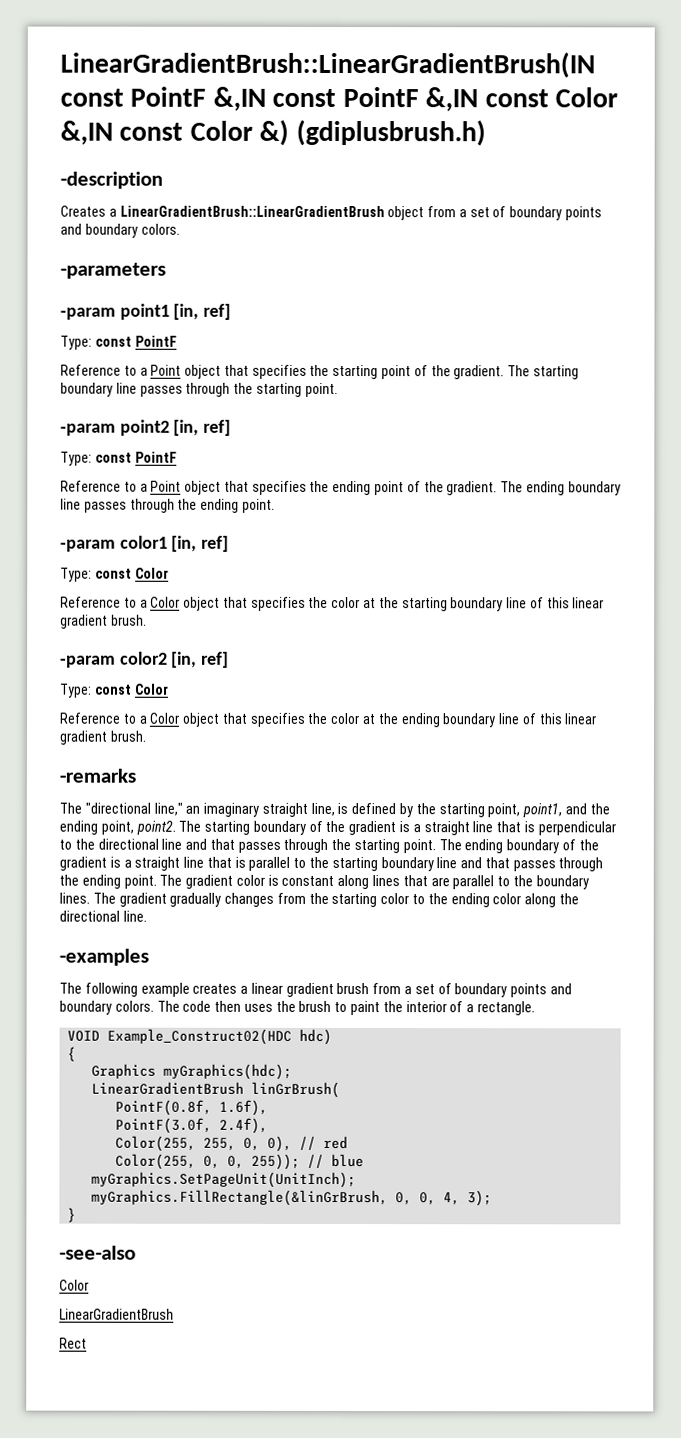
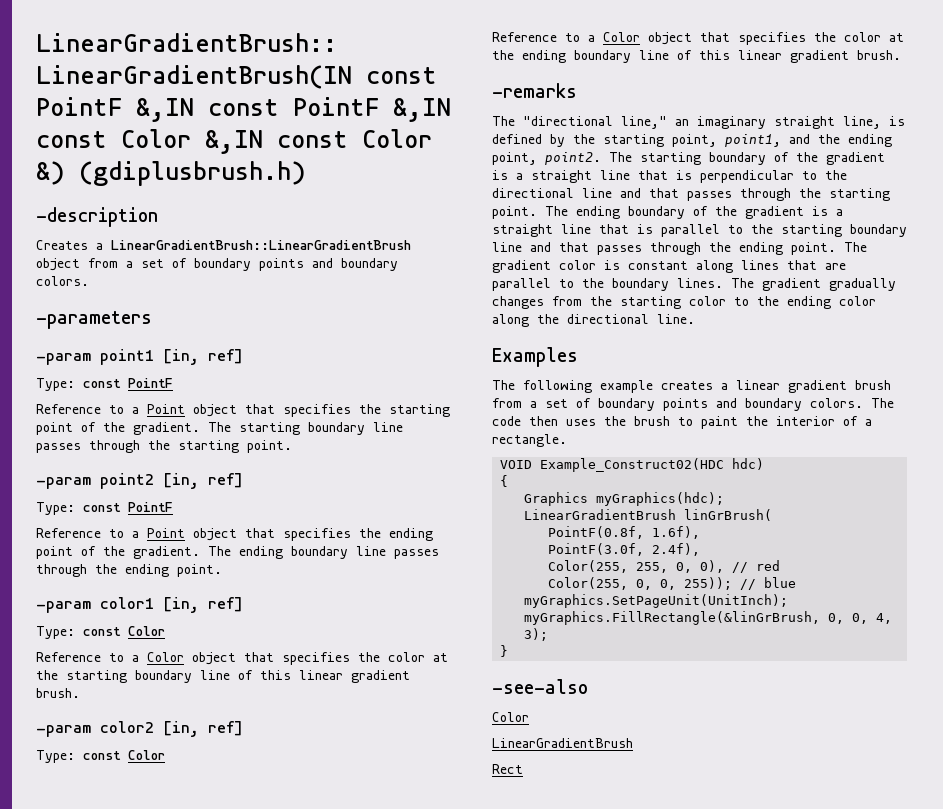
- -examples
+ Examples

